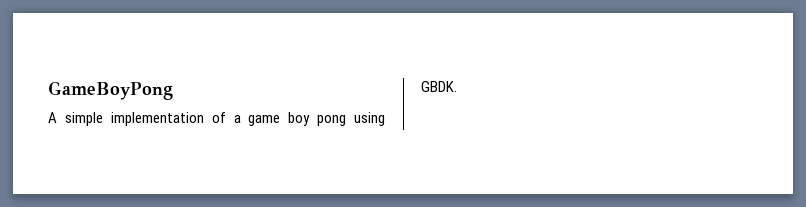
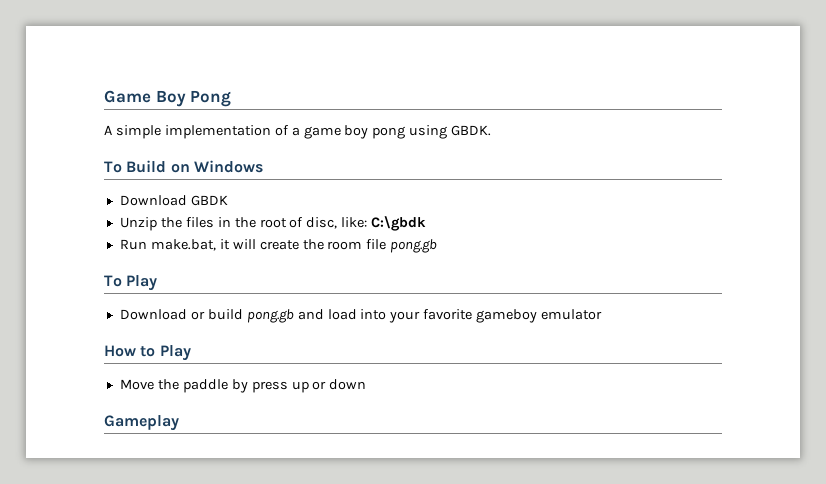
- GameBoyPong
+ Game Boy Pong
+ To Build on Windows
+ Download GBDK
+ Unzip the files in the root of disc, like: C:\gbdk
+ Run make.bat, it will create the room file pong.gb
+ To Play
+ Download or build pong.gb and load into your favorite gameboy emulator
+ How to Play
+ Move the paddle by press up or down
+ Gameplay

